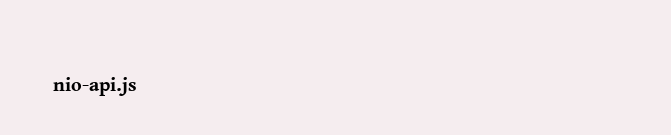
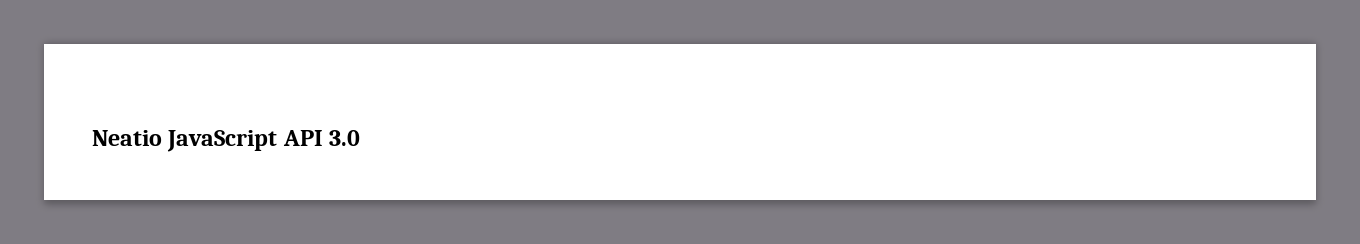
- nio-api.js
+ Neatio JavaScript API 3.0

